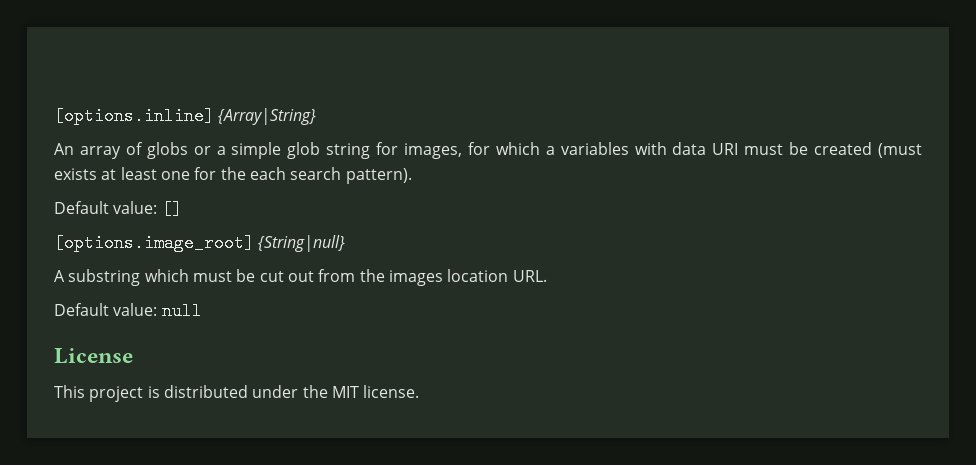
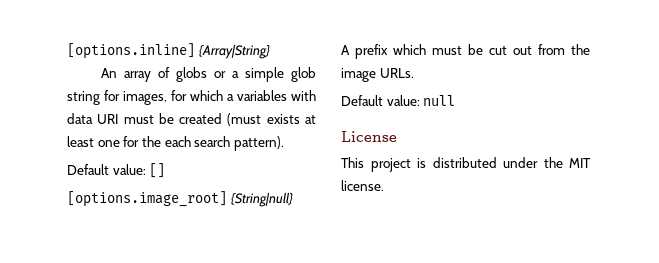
- A substring which must be cut out from the images location URL.
+ A prefix which must be cut out from the image URLs.

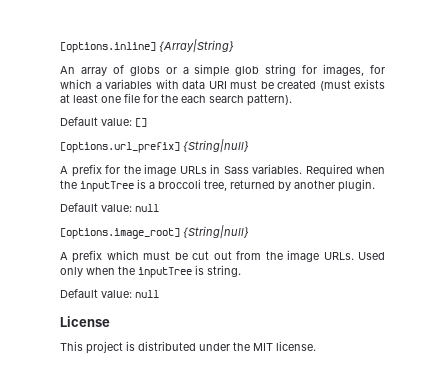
- An array of globs or a simple glob string for images, for which a variables with data URI must be created (must exists at least one for the each search pattern).
+ An array of globs or a simple glob string for images, for which a variables with data URI must be created (must exists at least one file for the each search pattern).
+ [options.url_prefix] {String|null}
+ A prefix for the image URLs in Sass variables. Required when the inputTree is a broccoli tree, returned by another plugin.
+ Default value: null
+ Used only when the inputTree is string.

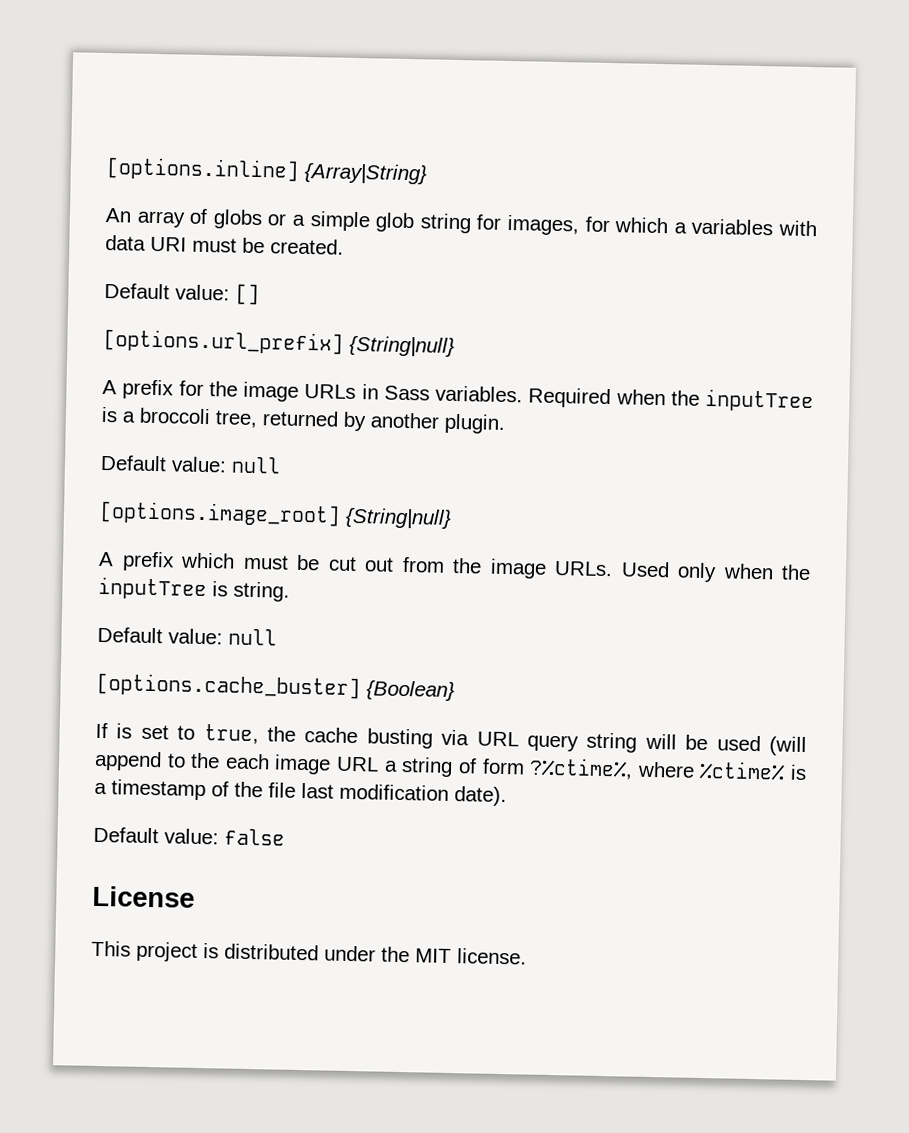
- An array of globs or a simple glob string for images, for which a variables with data URI must be created (must exists at least one file for the each search pattern).
+ An array of globs or a simple glob string for images, for which a variables with data URI must be created.
+ [options.cache_buster] {Boolean}
+ If is set to true, the cache busting via URL query string will be used (will append to the each image URL a string of form ?%ctime%, where %ctime% is a timestamp of the file last modification date).
+ Default value: false

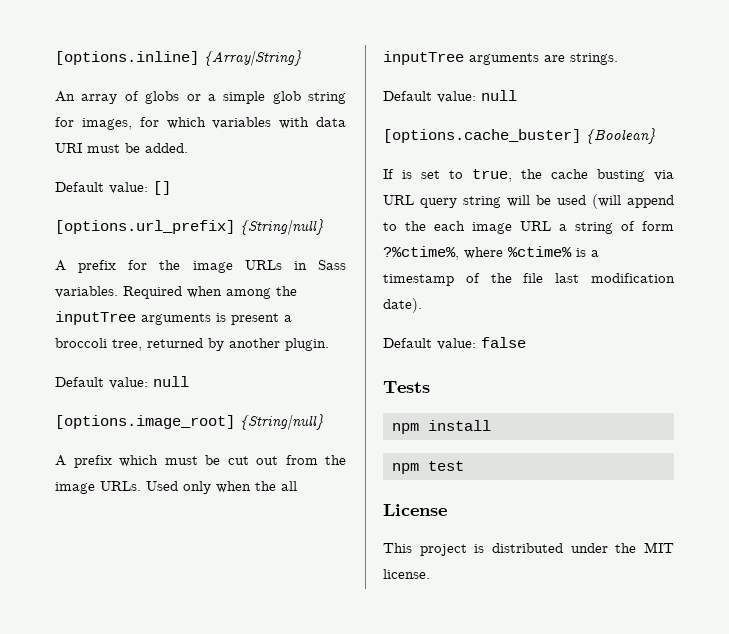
- An array of globs or a simple glob string for images, for which a variables with data URI must be created.
+ An array of globs or a simple glob string for images, for which variables with data URI must be added.
- Required when the inputTree is a broccoli tree, returned by another plugin.
+ Required when among the inputTree arguments is present a broccoli tree, returned by another plugin.
- Used only when the inputTree is string.
+ Used only when the all inputTree arguments are strings.
+ Tests
+ npm install
+ npm test

